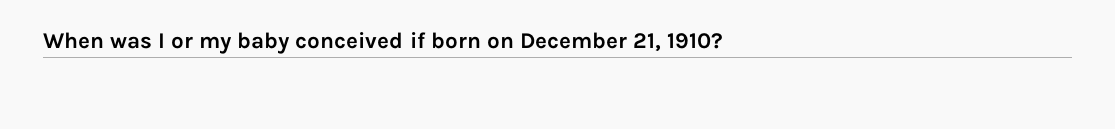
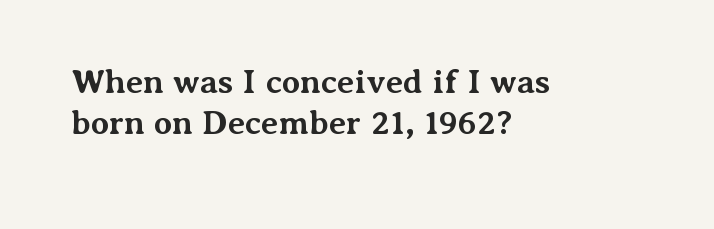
- When was I or my baby conceived if born on December 21, 1910?
+ When was I conceived if I was born on December 21, 1962?

